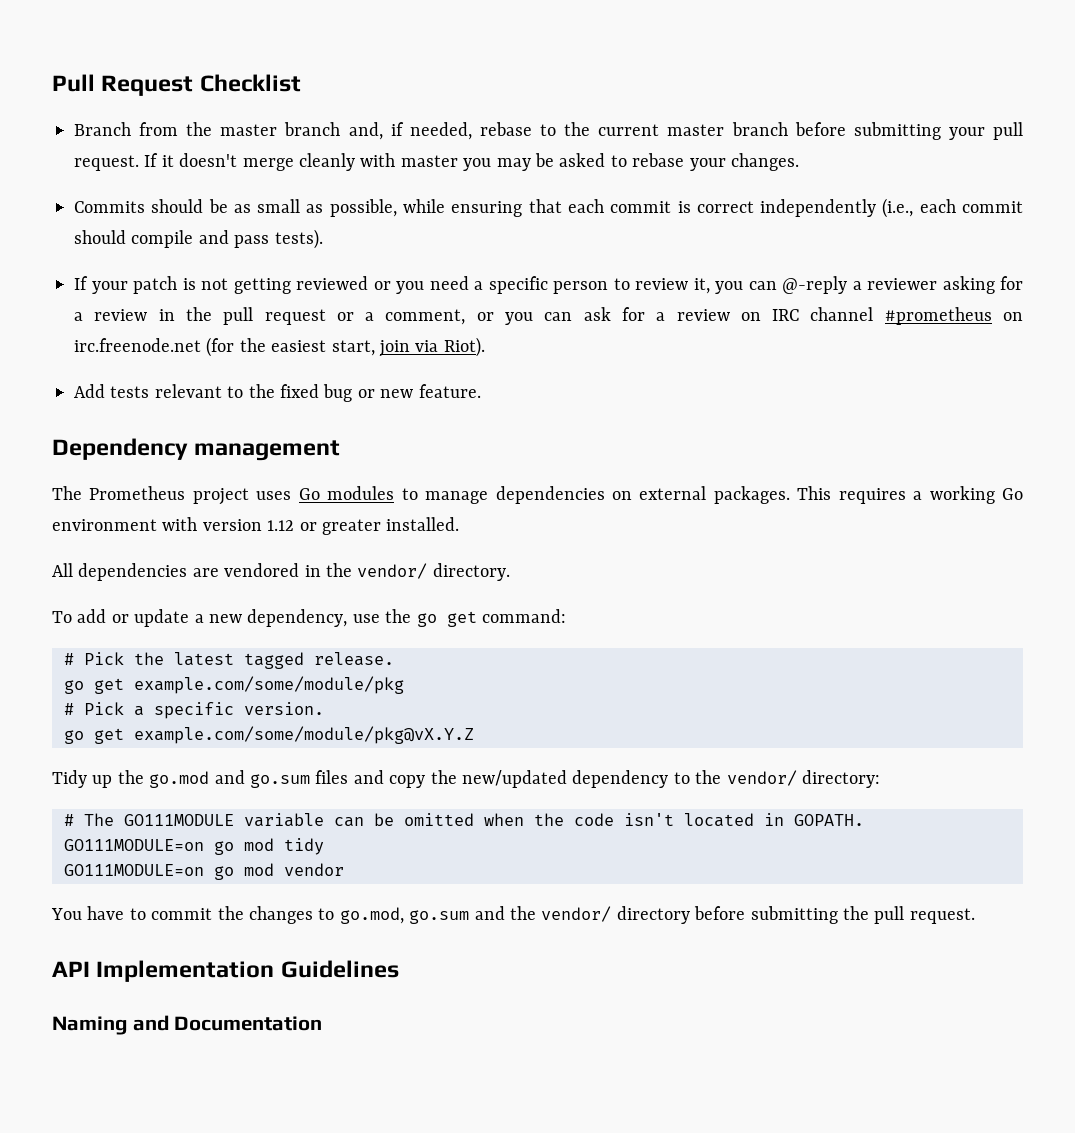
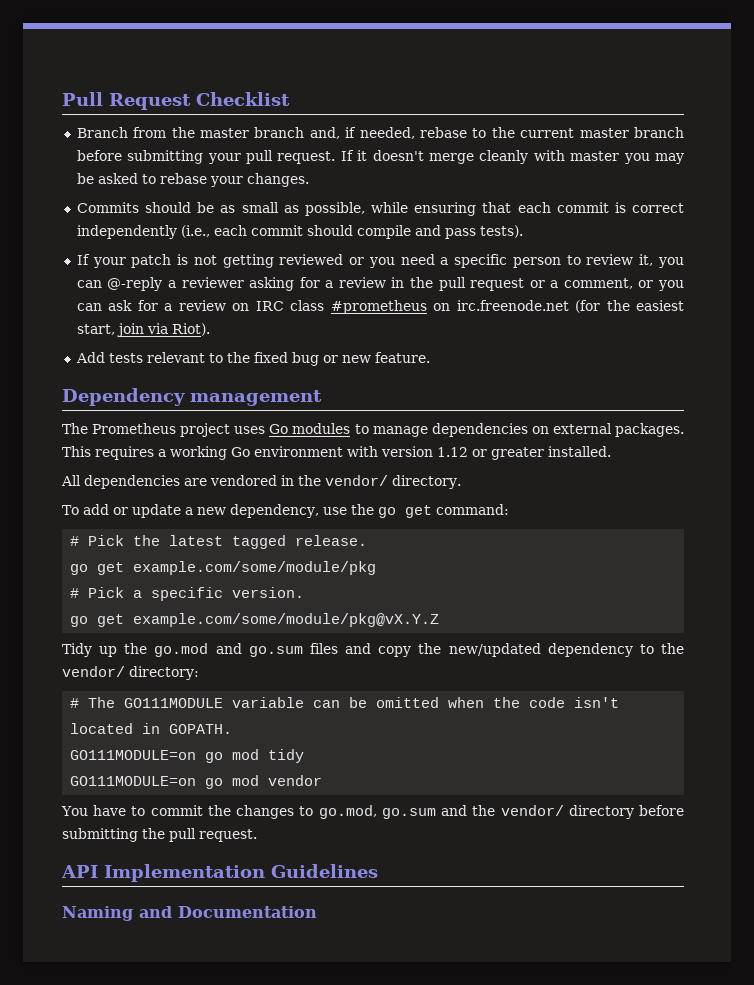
- If your patch is not getting reviewed or you need a specific person to review it, you can @-reply a reviewer asking for a review in the pull request or a comment, or you can ask for a review on IRC channel #prometheus on irc.freenode.net (for the easiest start, join via Riot).
+ If your patch is not getting reviewed or you need a specific person to review it, you can @-reply a reviewer asking for a review in the pull request or a comment, or you can ask for a review on IRC class #prometheus on irc.freenode.net (for the easiest start, join via Riot).

